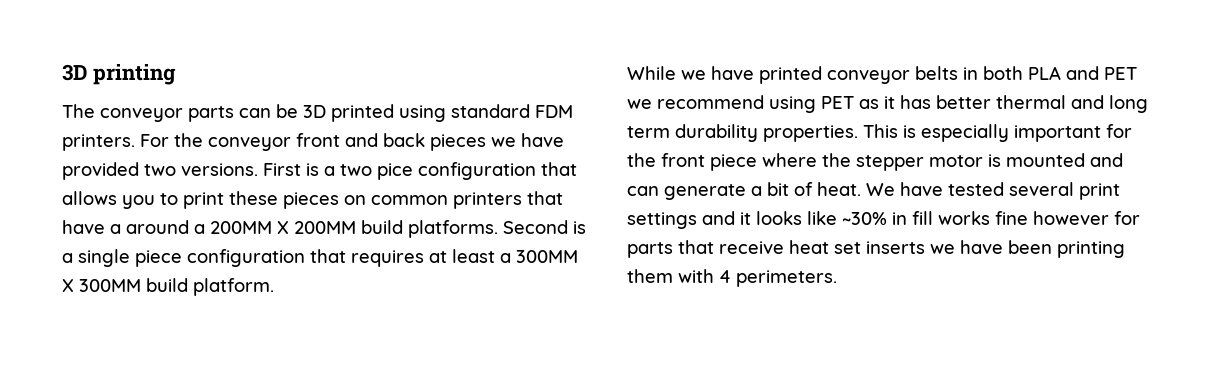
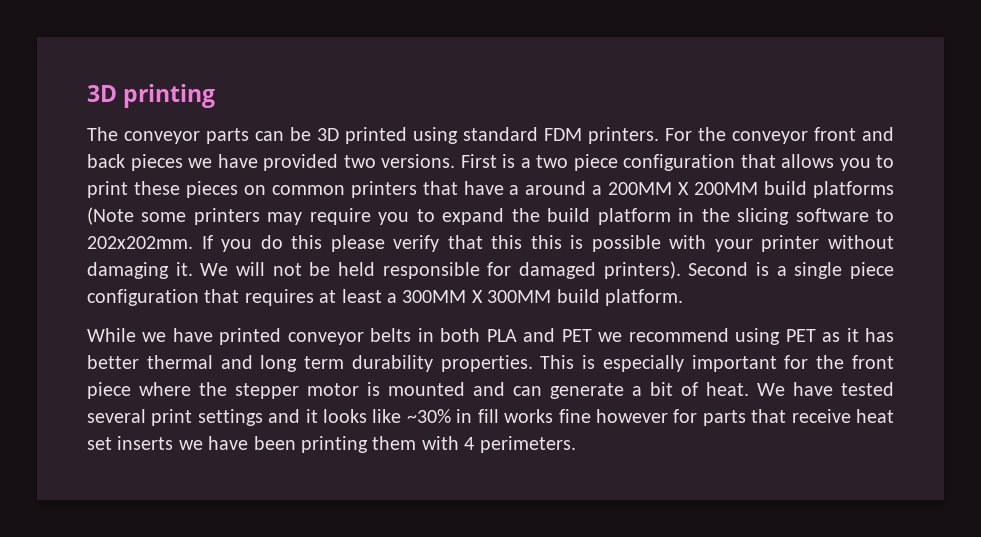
- First is a two pice configuration that allows you to print these pieces on common printers that have a around a 200MM X 200MM build platforms.
+ First is a two piece configuration that allows you to print these pieces on common printers that have a around a 200MM X 200MM build platforms (Note some printers may require you to expand the build platform in the slicing software to 202x202mm. If you do this please verify that this this is possible with your printer without damaging it. We will not be held responsible for damaged printers).

